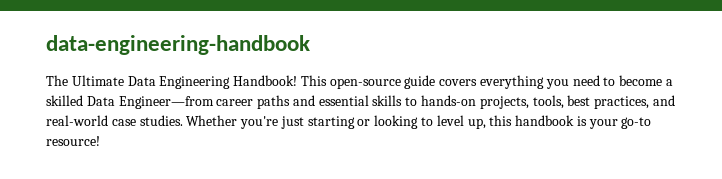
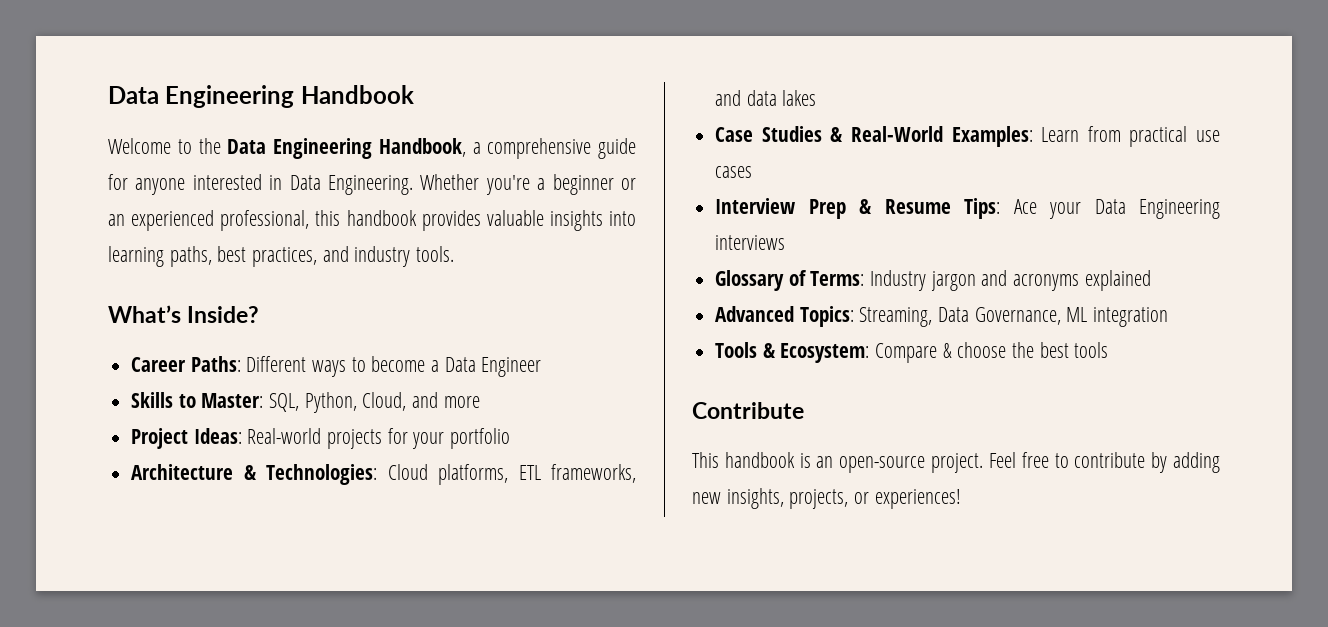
- data-engineering-handbook
- The Ultimate Data Engineering Handbook! This open-source guide covers everything you need to become a skilled Data Engineer—from career paths and essential skills to hands-on projects, tools, best practices, and real-world case studies. Whether you're just starting or looking to level up, this handbook is your go-to resource!
+ Data Engineering Handbook
+ Welcome to the Data Engineering Handbook, a comprehensive guide for anyone interested in Data Engineering. Whether you're a beginner or an experienced professional, this handbook provides valuable insights into learning paths, best practices, and industry tools.
+ What’s Inside?
+ Career Paths: Different ways to become a Data Engineer
+ Skills to Master: SQL, Python, Cloud, and more
+ Project Ideas: Real-world projects for your portfolio
+ Architecture & Technologies: Cloud platforms, ETL frameworks, and data lakes
+ Case Studies & Real-World Examples: Learn from practical use cases
+ Interview Prep & Resume Tips: Ace your Data Engineering interviews
+ Glossary of Terms: Industry jargon and acronyms explained
+ Advanced Topics: Streaming, Data Governance, ML integration
+ Tools & Ecosystem: Compare & choose the best tools
+ Contribute
+ This handbook is an open-source project. Feel free to contribute by adding new insights, projects, or experiences!

